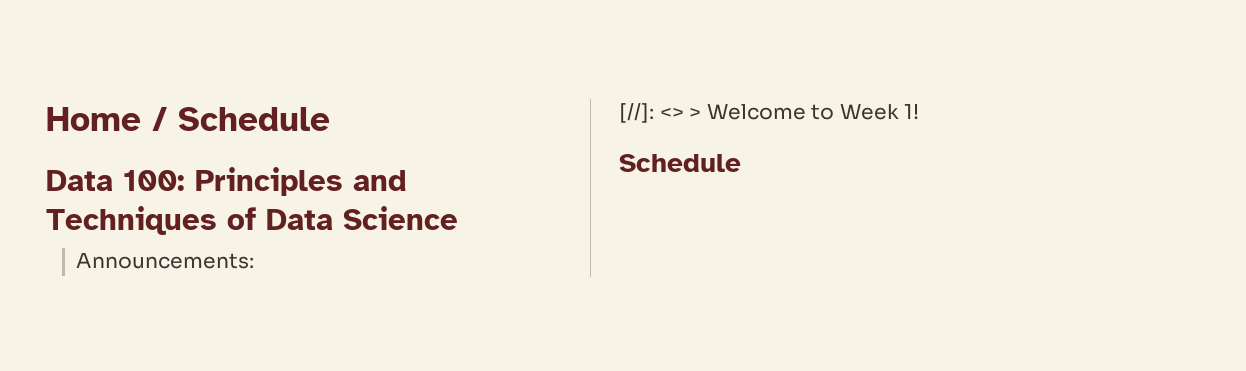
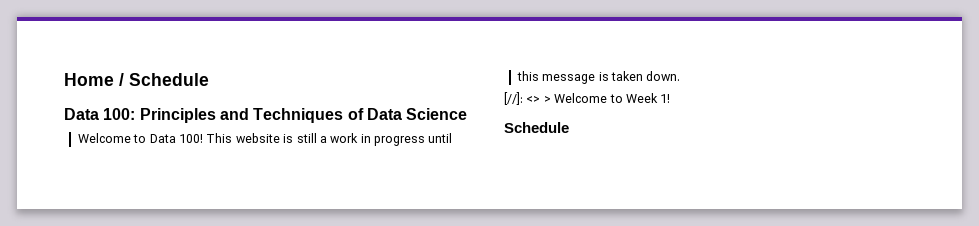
- Announcements:
+ Welcome to Data 100! This website is still a work in progress until this message is taken down.

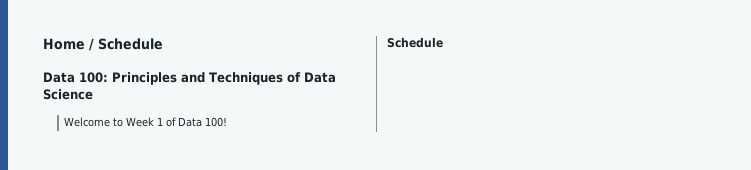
- Welcome to Data 100! This website is still a work in progress until this message is taken down.
- [//]: <> > Welcome to Week 1!
+ Welcome to Week 1 of Data 100!

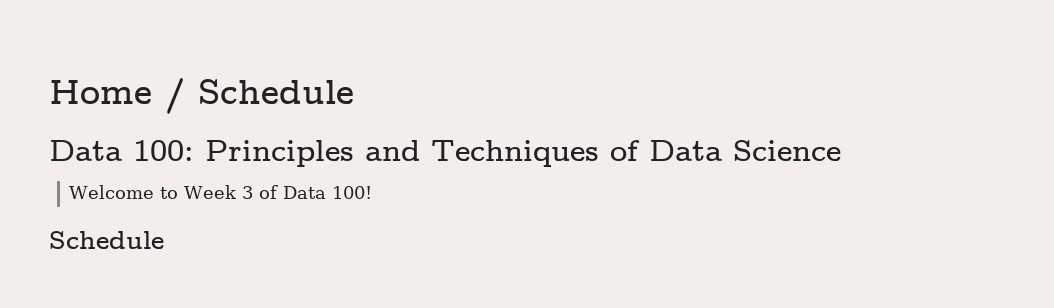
- Welcome to Week 1 of Data 100!
+ Welcome to Week 3 of Data 100!

